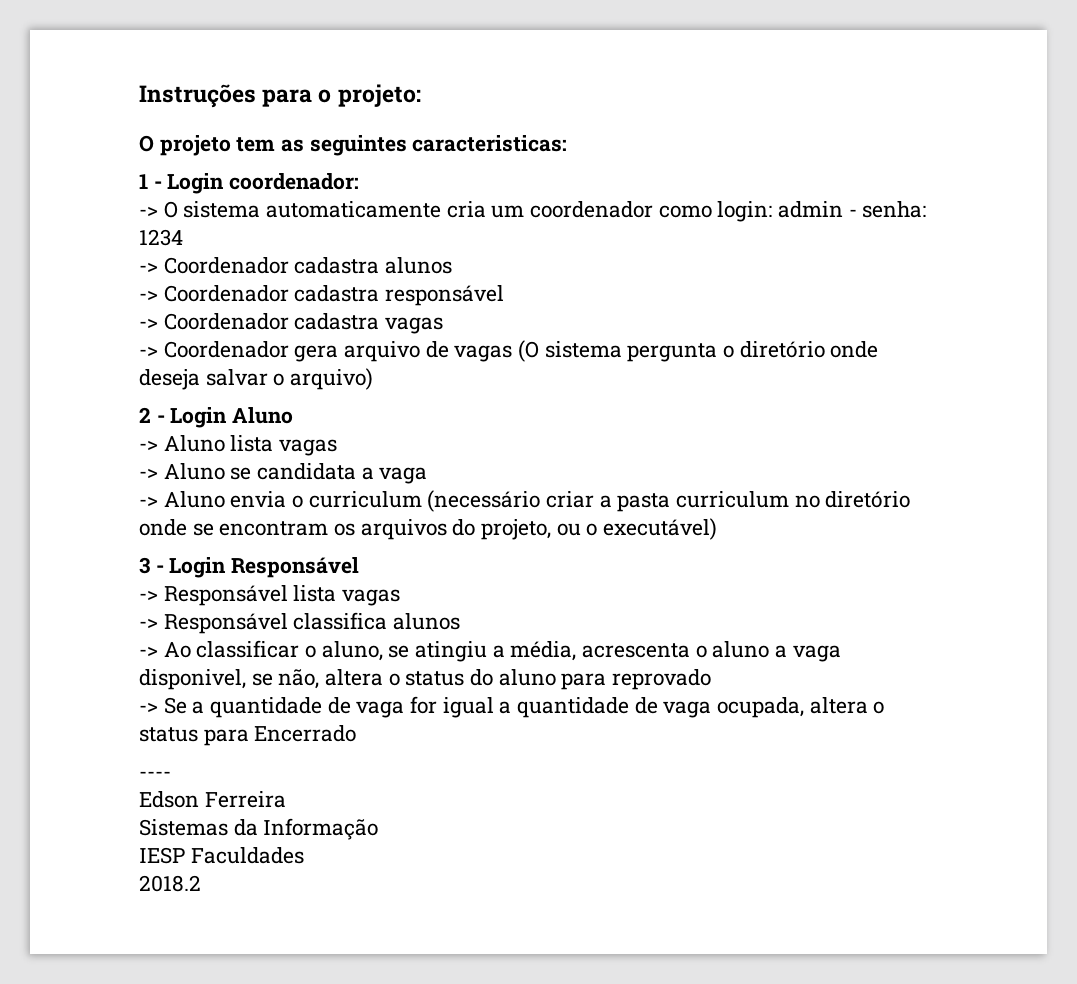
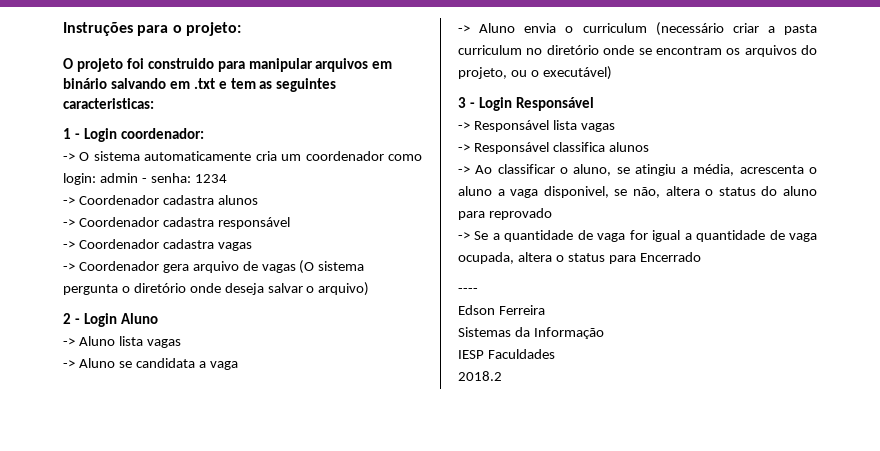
- O projeto tem as seguintes caracteristicas:
+ O projeto foi construido para manipular arquivos em binário salvando em .txt e tem as seguintes caracteristicas:

